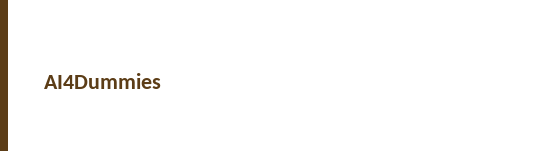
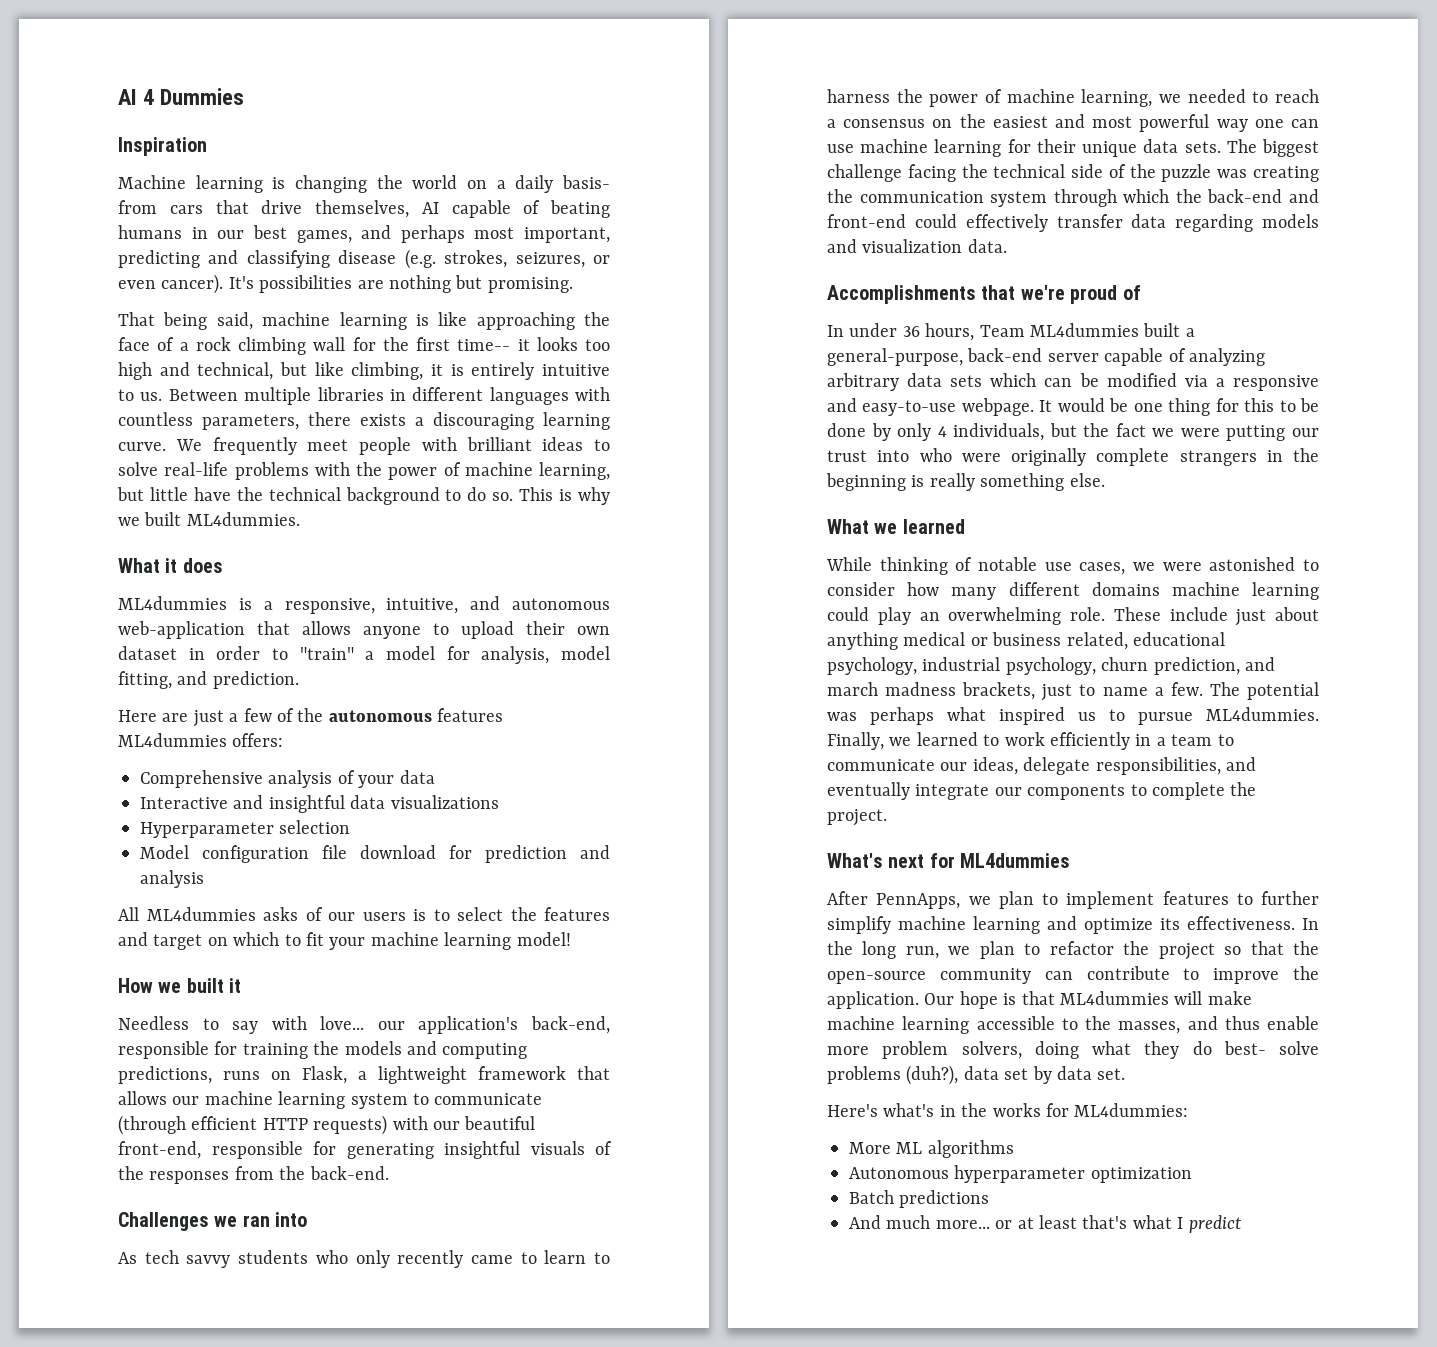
- AI4Dummies
+ AI 4 Dummies
+ Inspiration
+ Machine learning is changing the world on a daily basis- from cars that drive themselves, AI capable of beating humans in our best games, and perhaps most important, predicting and classifying disease (e.g. strokes, seizures, or even cancer). It's possibilities are nothing but promising.
+ That being said, machine learning is like approaching the face of a rock climbing wall for the first time-- it looks too high and technical, but like climbing, it is entirely intuitive to us. Between multiple libraries in different languages with countless parameters, there exists a discouraging learning curve. We frequently meet people with brilliant ideas to solve real-life problems with the power of machine learning, but little have the technical background to do so. This is why we built ML4dummies.
+ What it does
+ ML4dummies is a responsive, intuitive, and autonomous web-application that allows anyone to upload their own dataset in order to "train" a model for analysis, model fitting, and prediction.
+ Here are just a few of the autonomous features ML4dummies offers:
+ Comprehensive analysis of your data
+ Interactive and insightful data visualizations
+ Hyperparameter selection
+ Model configuration file download for prediction and analysis
+ All ML4dummies asks of our users is to select the features and target on which to fit your machine learning model!
+ How we built it
+ Needless to say with love... our application's back-end, responsible for training the models and computing predictions, runs on Flask, a lightweight framework that allows our machine learning system to communicate (through efficient HTTP requests) with our beautiful front-end, responsible for generating insightful visuals of the responses from the back-end.
+ Challenges we ran into
+ As tech savvy students who only recently came to learn to harness the power of machine learning, we needed to reach a consensus on the easiest and most powerful way one can use machine learning for their unique data sets. The biggest challenge facing the technical side of the puzzle was creating the communication system through which the back-end and front-end could effectively transfer data regarding models and visualization data.
+ Accomplishments that we're proud of
+ In under 36 hours, Team ML4dummies built a general-purpose, back-end server capable of analyzing arbitrary data sets which can be modified via a responsive and easy-to-use webpage. It would be one thing for this to be done by only 4 individuals, but the fact we were putting our trust into who were originally complete strangers in the beginning is really something else.
+ What we learned
+ While thinking of notable use cases, we were astonished to consider how many different domains machine learning could play an overwhelming role. These include just about anything medical or business related, educational psychology, industrial psychology, churn prediction, and march madness brackets, just to name a few. The potential was perhaps what inspired us to pursue ML4dummies. Finally, we learned to work efficiently in a team to communicate our ideas, delegate responsibilities, and eventually integrate our components to complete the project.
+ What's next for ML4dummies
+ After PennApps, we plan to implement features to further simplify machine learning and optimize its effectiveness. In the long run, we plan to refactor the project so that the open-source community can contribute to improve the application. Our hope is that ML4dummies will make machine learning accessible to the masses, and thus enable more problem solvers, doing what they do best- solve problems (duh?), data set by data set.
+ Here's what's in the works for ML4dummies:
+ More ML algorithms
+ Autonomous hyperparameter optimization
+ Batch predictions
+ And much more... or at least that's what I predict

